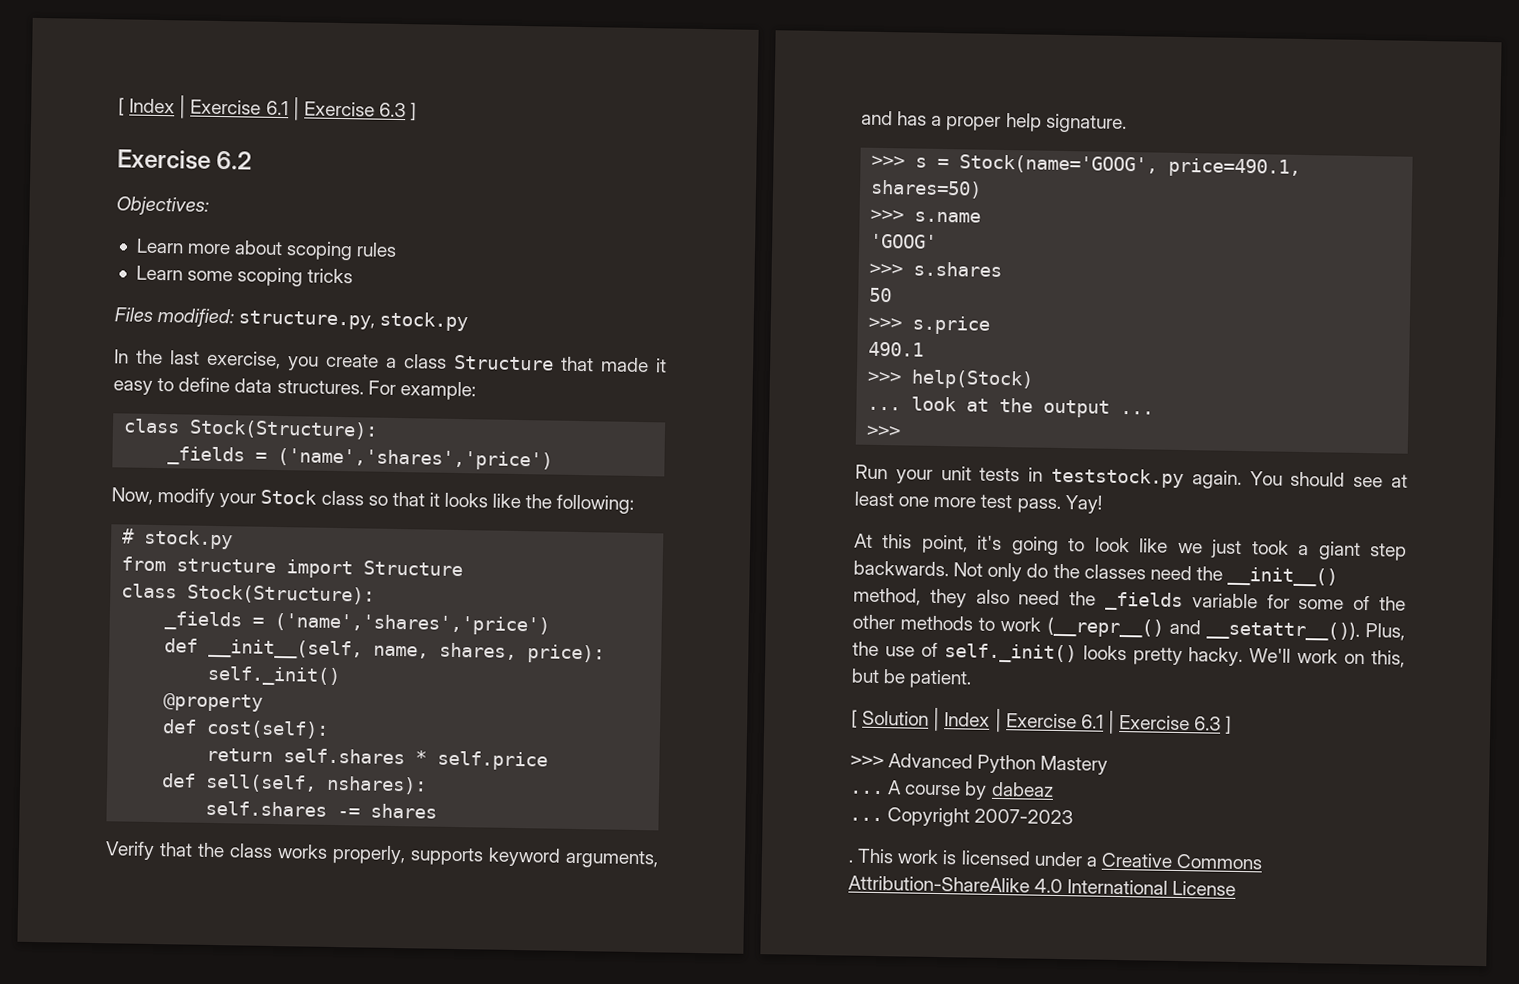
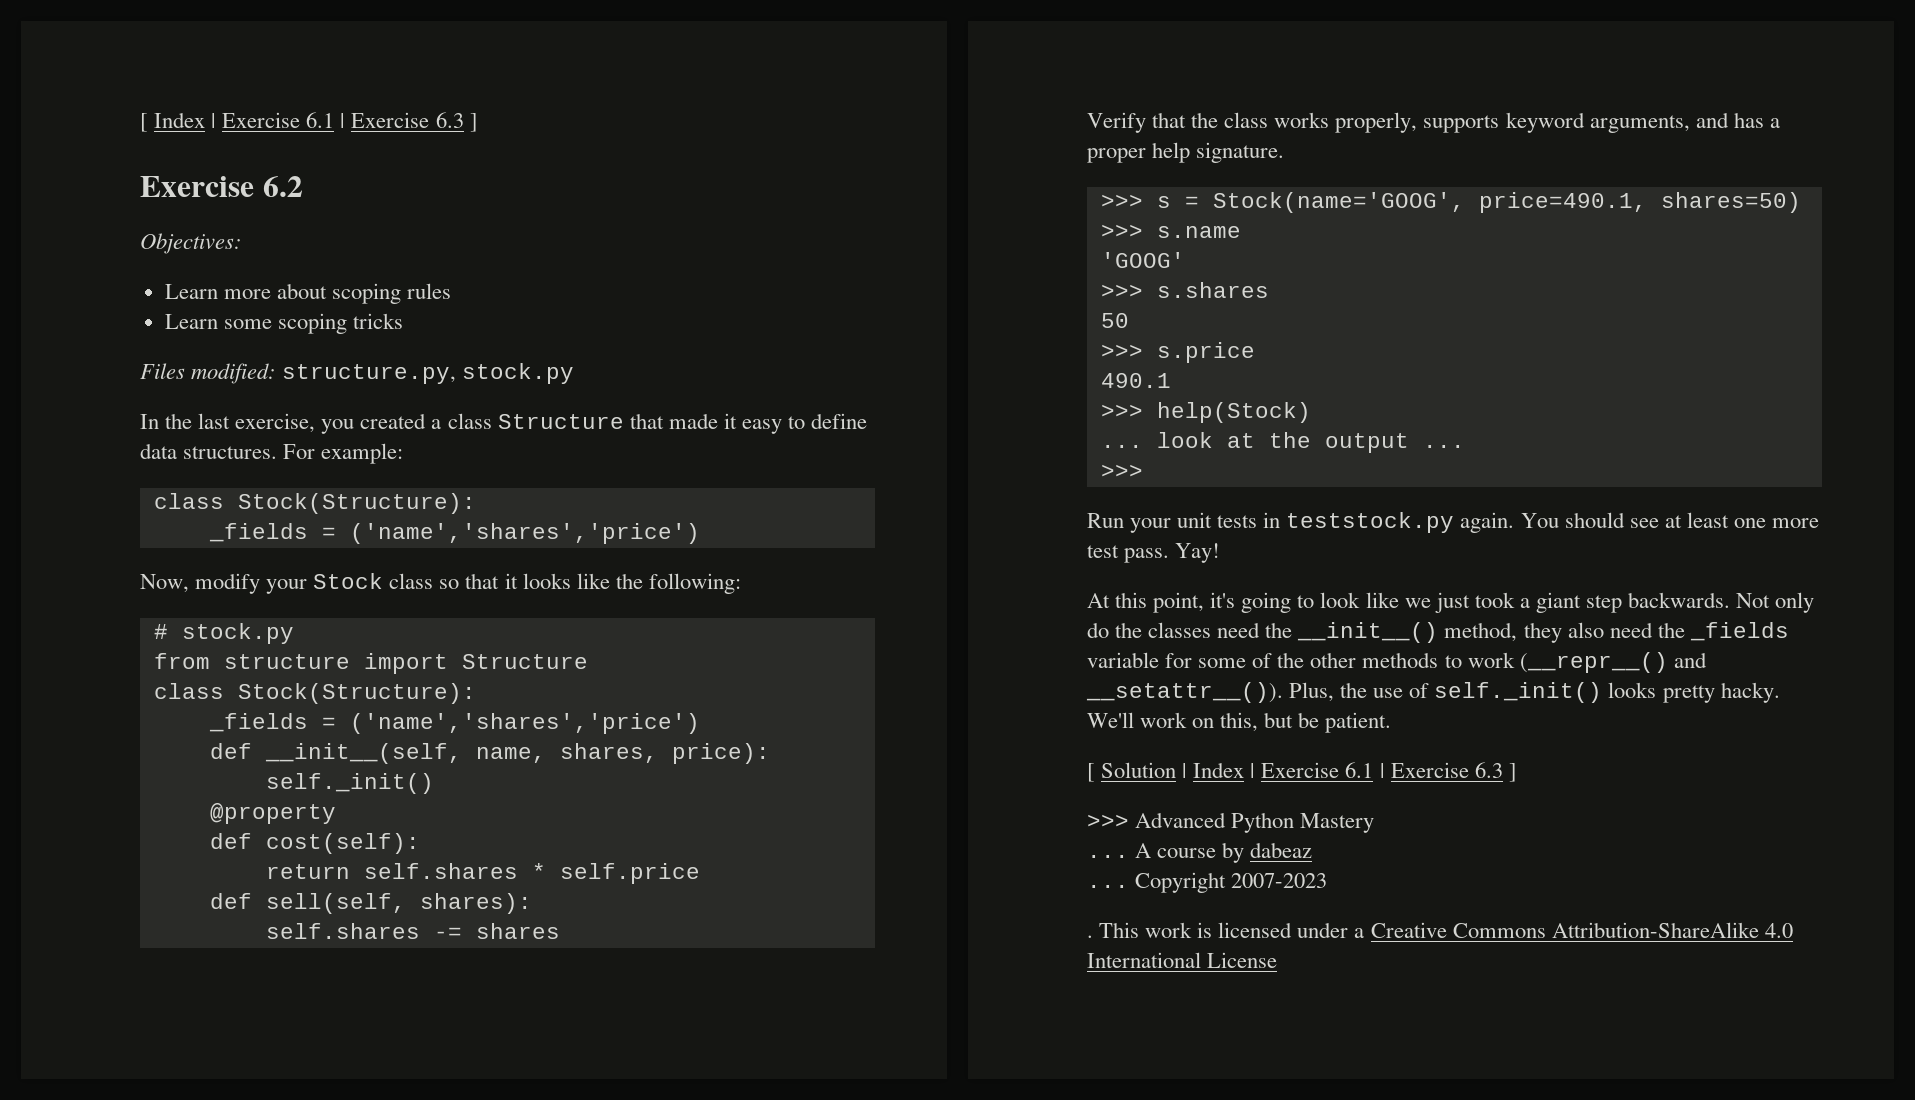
- In the last exercise, you create a class Structure that made it easy to define data structures.
+ In the last exercise, you created a class Structure that made it easy to define data structures.
- def sell(self, nshares):
+ def sell(self, shares):

